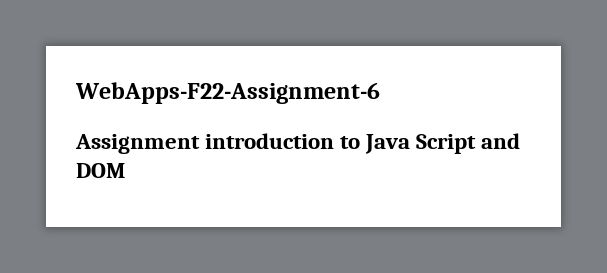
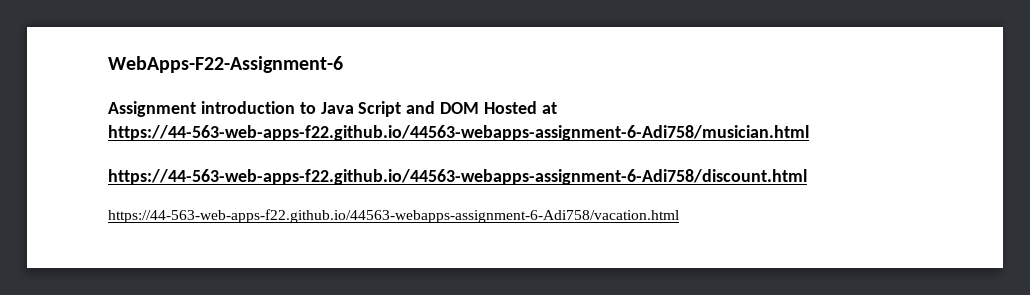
- Assignment introduction to Java Script and DOM
+ Assignment introduction to Java Script and DOM Hosted at https://44-563-web-apps-f22.github.io/44563-webapps-assignment-6-Adi758/musician.html
+ https://44-563-web-apps-f22.github.io/44563-webapps-assignment-6-Adi758/discount.html
+ https://44-563-web-apps-f22.github.io/44563-webapps-assignment-6-Adi758/vacation.html

